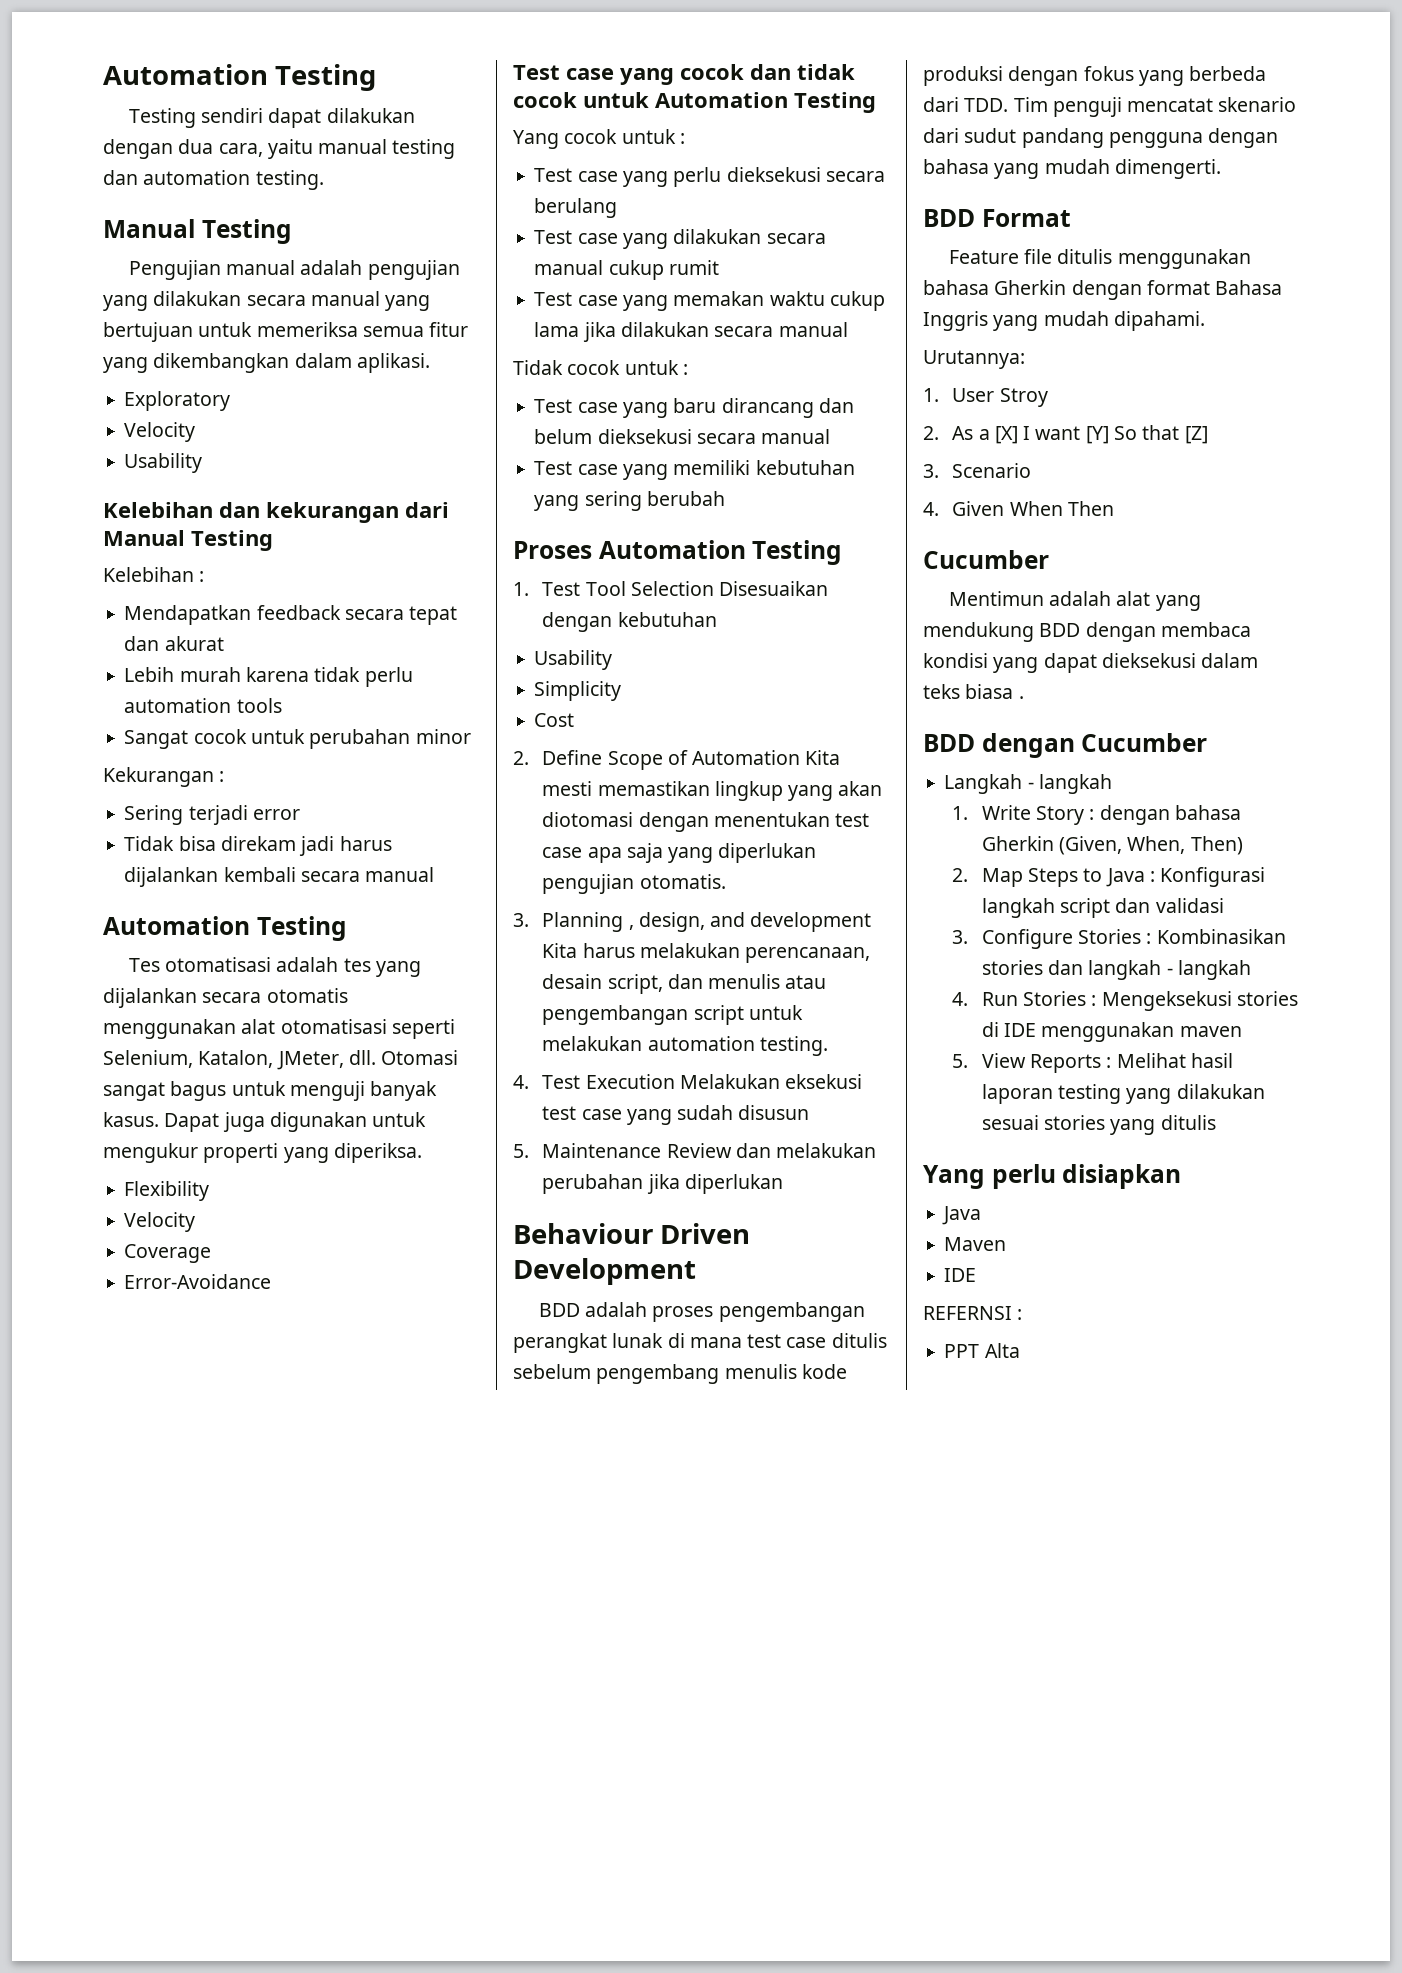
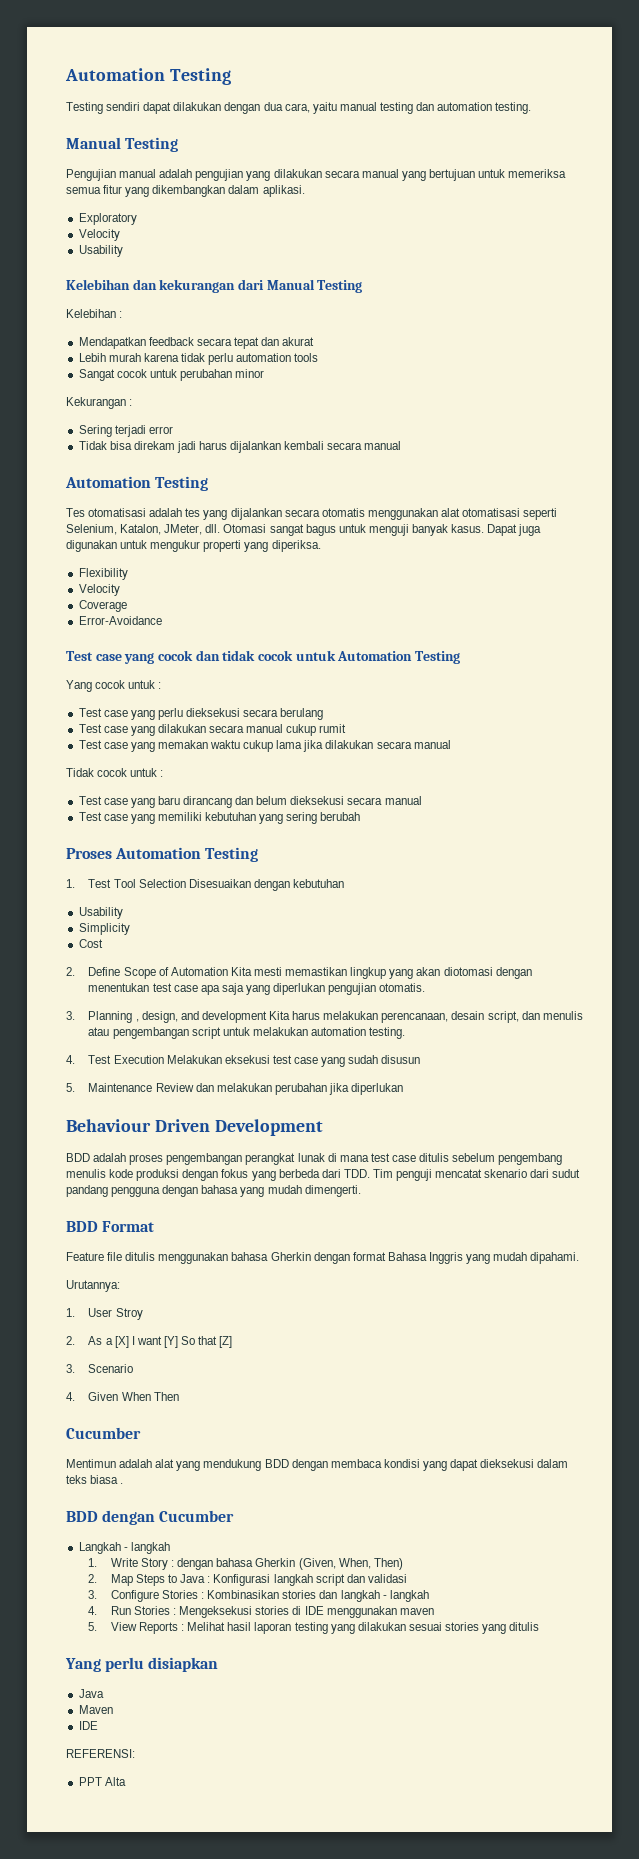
- REFERNSI :
+ REFERENSI:

